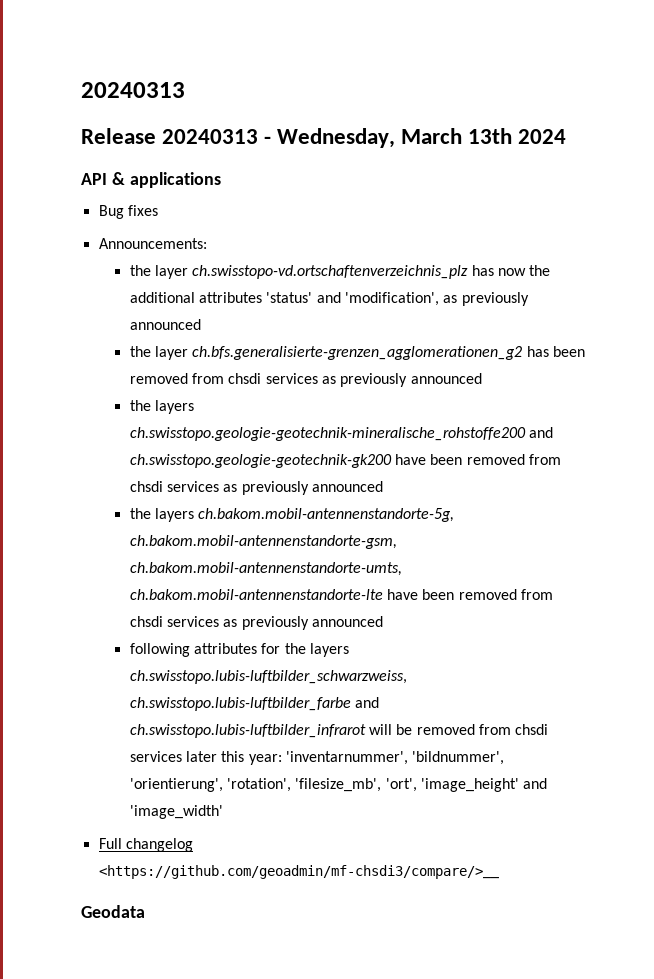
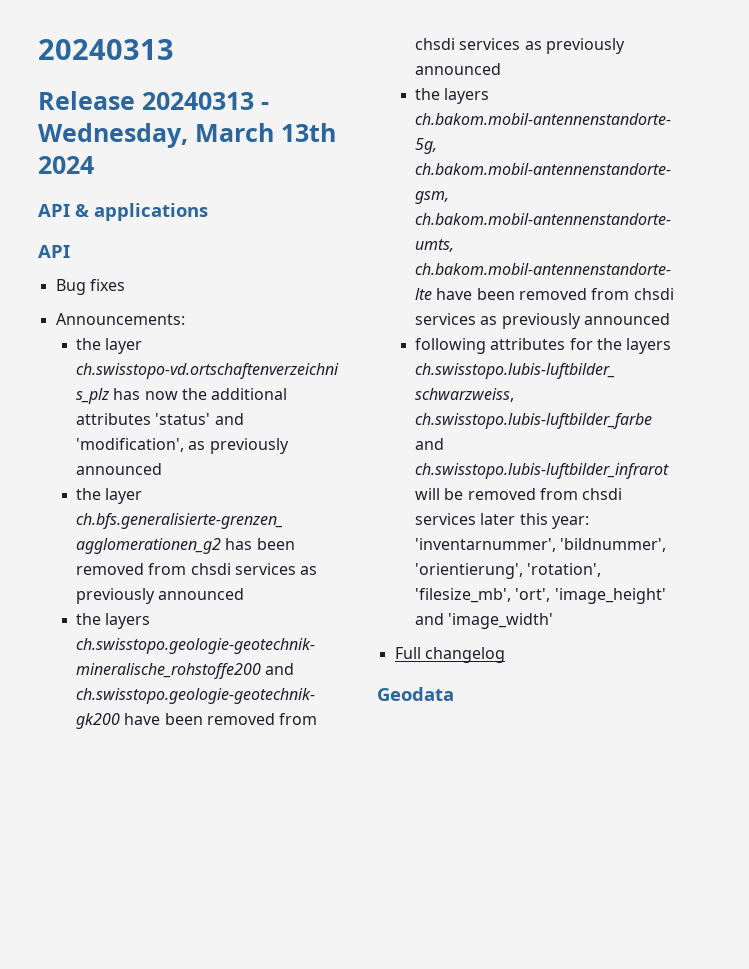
  API & applications
+ API
- Full changelog <https://github.com/geoadmin/mf-chsdi3/compare/>__
+ Full changelog

